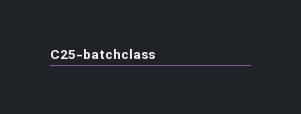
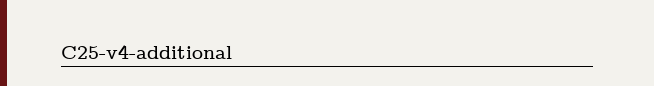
- C25-batchclass
+ C25-v4-additional

